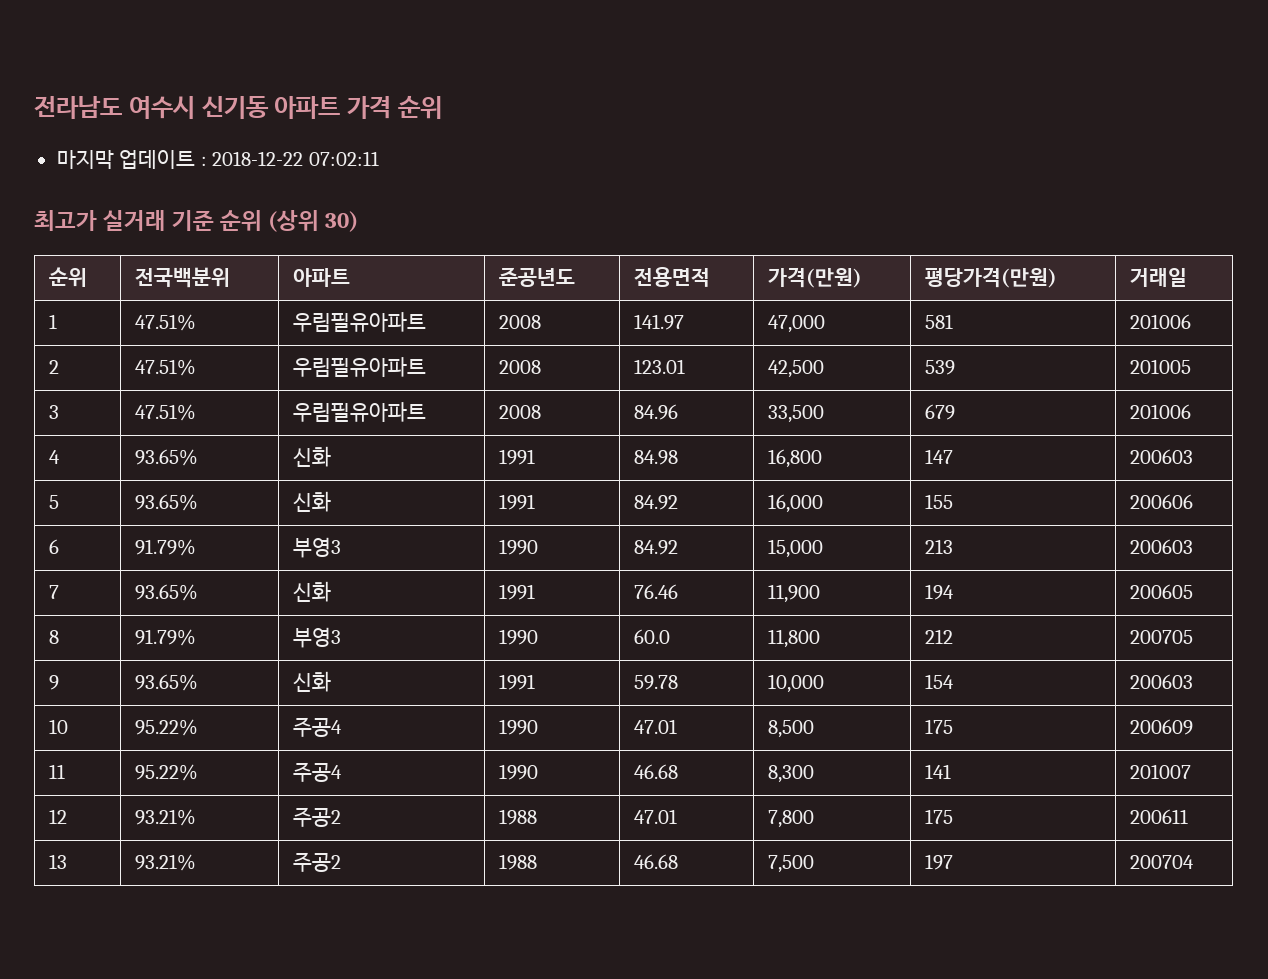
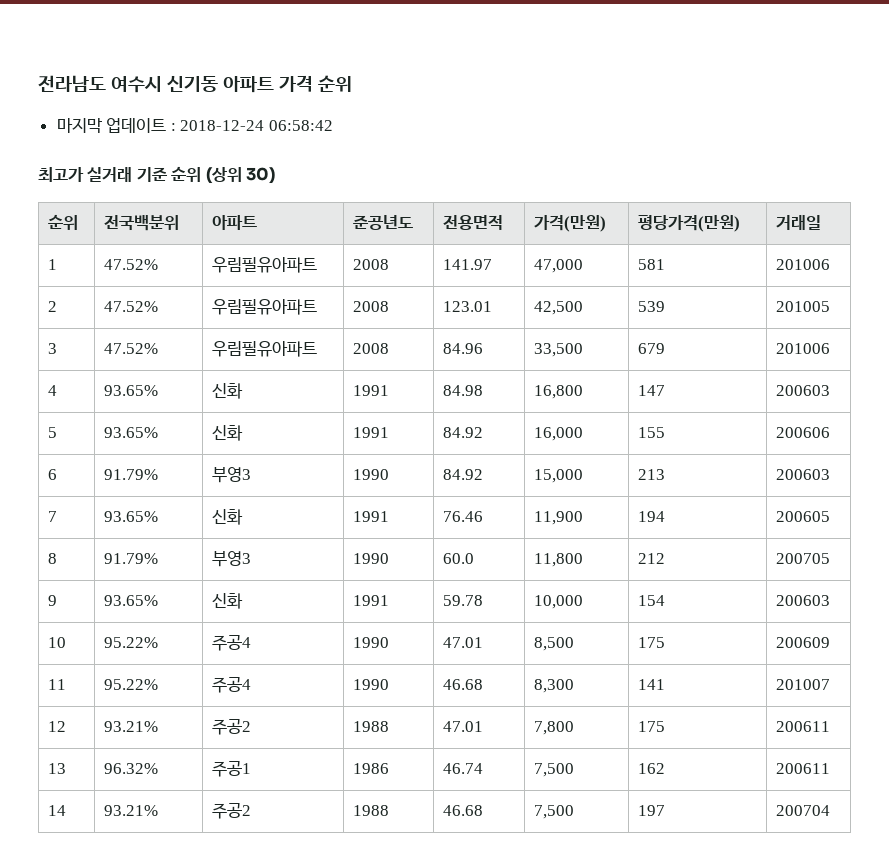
- 마지막 업데이트 : 2018-12-22 07:02:11
+ 마지막 업데이트 : 2018-12-24 06:58:42
- 1 | 47.51% | 우림필유아파트 | 2008 | 141.97 | 47,000 | 581 | 201006
+ 1 | 47.52% | 우림필유아파트 | 2008 | 141.97 | 47,000 | 581 | 201006
- 2 | 47.51% | 우림필유아파트 | 2008 | 123.01 | 42,500 | 539 | 201005
+ 2 | 47.52% | 우림필유아파트 | 2008 | 123.01 | 42,500 | 539 | 201005
- 3 | 47.51% | 우림필유아파트 | 2008 | 84.96 | 33,500 | 679 | 201006
+ 3 | 47.52% | 우림필유아파트 | 2008 | 84.96 | 33,500 | 679 | 201006
- 13 | 93.21% | 주공2 | 1988 | 46.68 | 7,500 | 197 | 200704
+ 13 | 96.32% | 주공1 | 1986 | 46.74 | 7,500 | 162 | 200611
+ 14 | 93.21% | 주공2 | 1988 | 46.68 | 7,500 | 197 | 200704

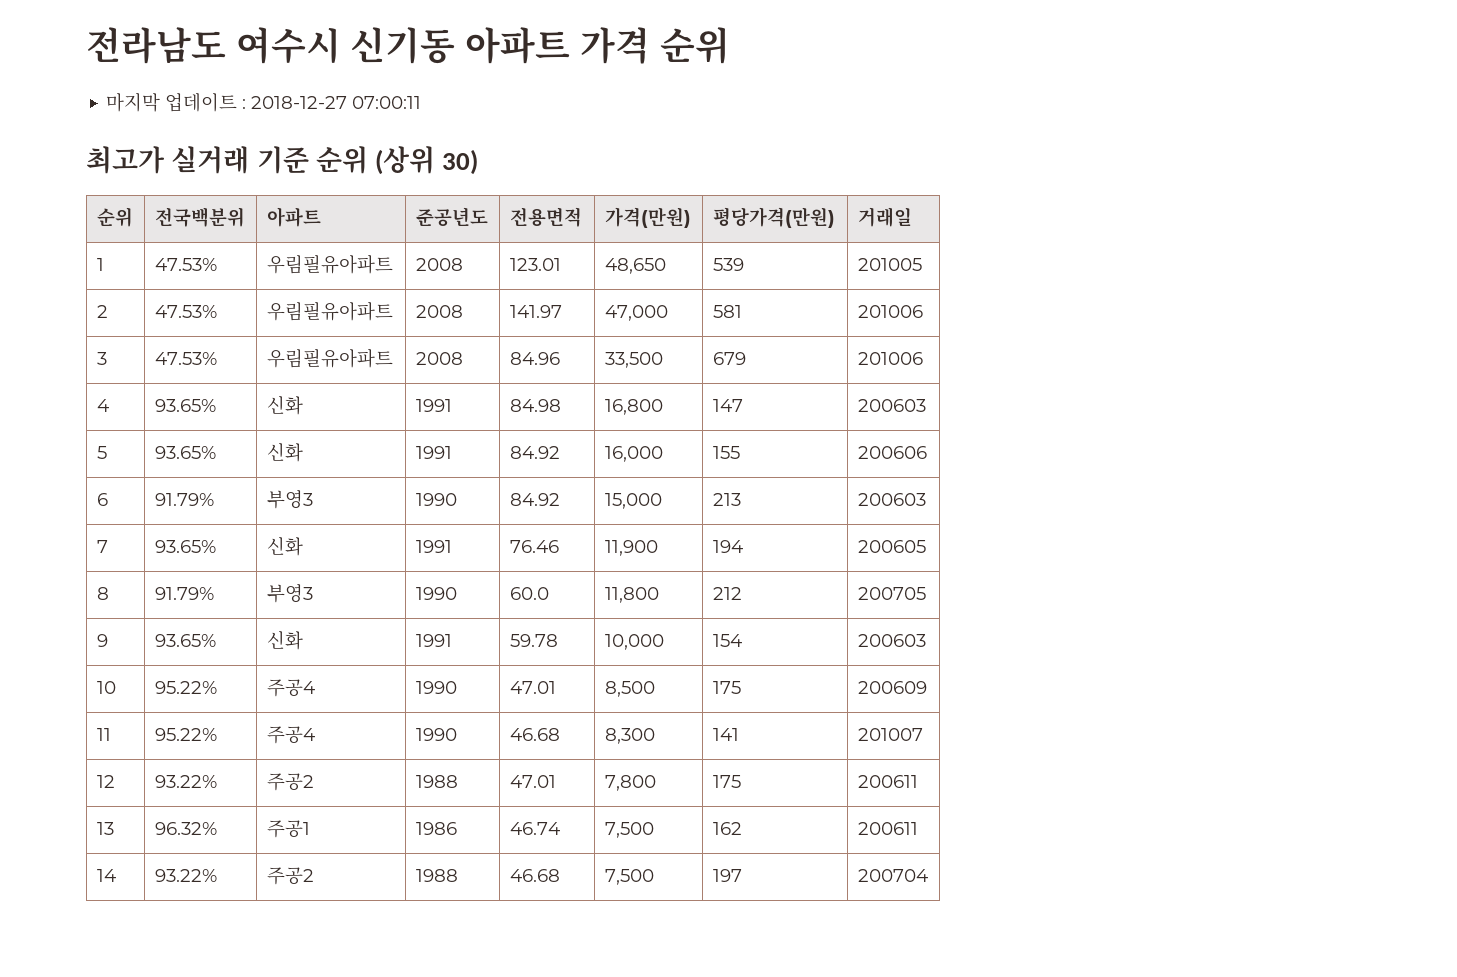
- 마지막 업데이트 : 2018-12-24 06:58:42
+ 마지막 업데이트 : 2018-12-27 07:00:11
- 1 | 47.52% | 우림필유아파트 | 2008 | 141.97 | 47,000 | 581 | 201006
+ 1 | 47.53% | 우림필유아파트 | 2008 | 123.01 | 48,650 | 539 | 201005
+ 2 | 47.53% | 우림필유아파트 | 2008 | 141.97 | 47,000 | 581 | 201006
- 2 | 47.52% | 우림필유아파트 | 2008 | 123.01 | 42,500 | 539 | 201005
- 3 | 47.52% | 우림필유아파트 | 2008 | 84.96 | 33,500 | 679 | 201006
+ 3 | 47.53% | 우림필유아파트 | 2008 | 84.96 | 33,500 | 679 | 201006
- 12 | 93.21% | 주공2 | 1988 | 47.01 | 7,800 | 175 | 200611
+ 12 | 93.22% | 주공2 | 1988 | 47.01 | 7,800 | 175 | 200611
- 14 | 93.21% | 주공2 | 1988 | 46.68 | 7,500 | 197 | 200704
+ 14 | 93.22% | 주공2 | 1988 | 46.68 | 7,500 | 197 | 200704

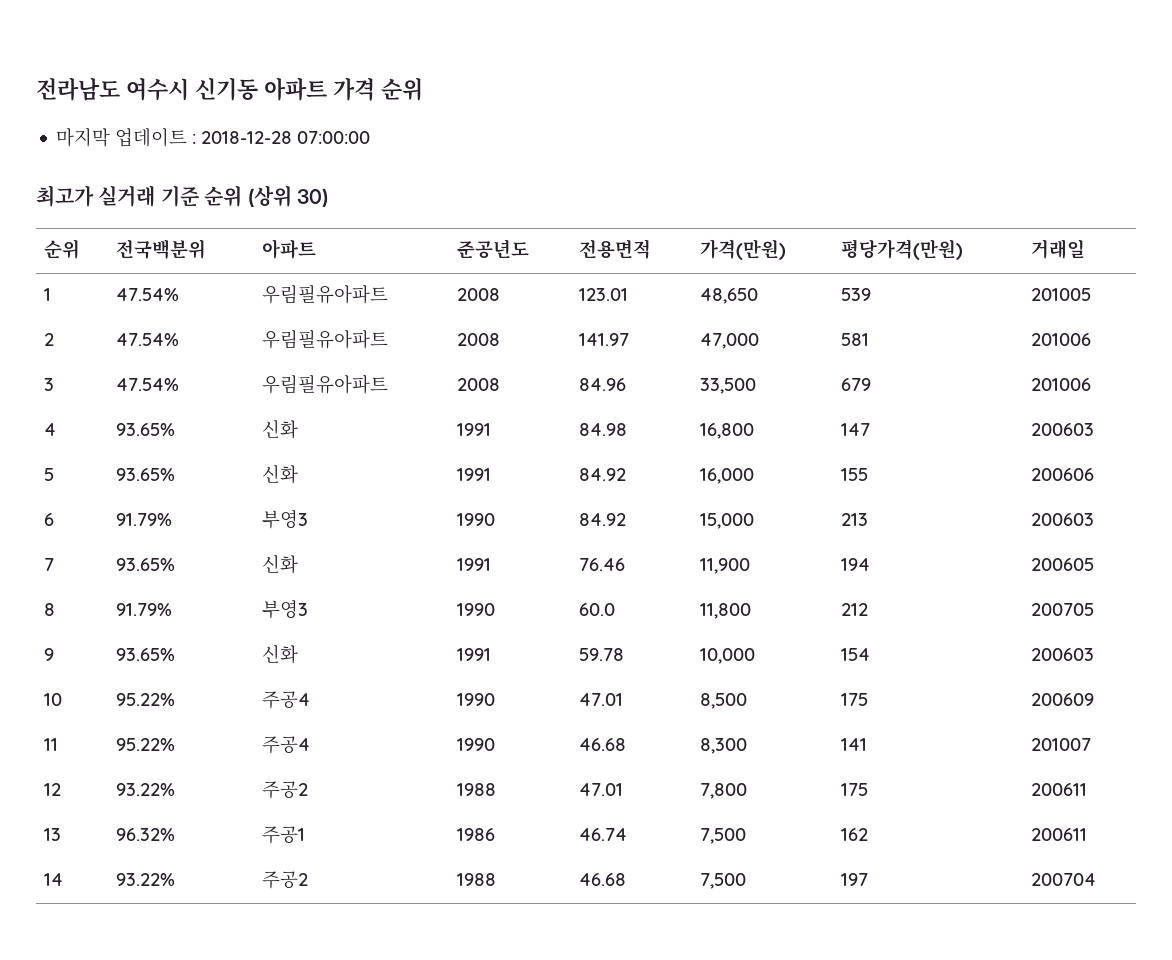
- 마지막 업데이트 : 2018-12-27 07:00:11
+ 마지막 업데이트 : 2018-12-28 07:00:00
- 1 | 47.53% | 우림필유아파트 | 2008 | 123.01 | 48,650 | 539 | 201005
+ 1 | 47.54% | 우림필유아파트 | 2008 | 123.01 | 48,650 | 539 | 201005
- 2 | 47.53% | 우림필유아파트 | 2008 | 141.97 | 47,000 | 581 | 201006
+ 2 | 47.54% | 우림필유아파트 | 2008 | 141.97 | 47,000 | 581 | 201006
- 3 | 47.53% | 우림필유아파트 | 2008 | 84.96 | 33,500 | 679 | 201006
+ 3 | 47.54% | 우림필유아파트 | 2008 | 84.96 | 33,500 | 679 | 201006

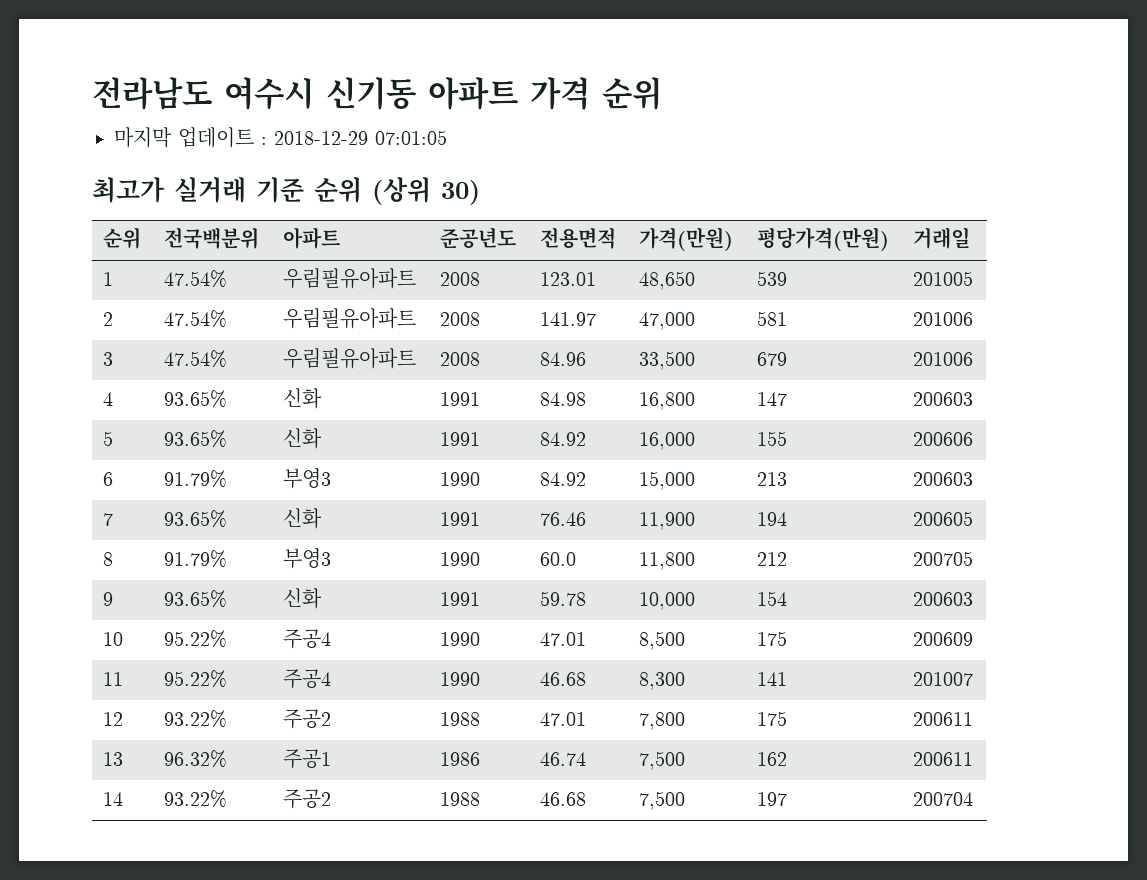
- 마지막 업데이트 : 2018-12-28 07:00:00
+ 마지막 업데이트 : 2018-12-29 07:01:05

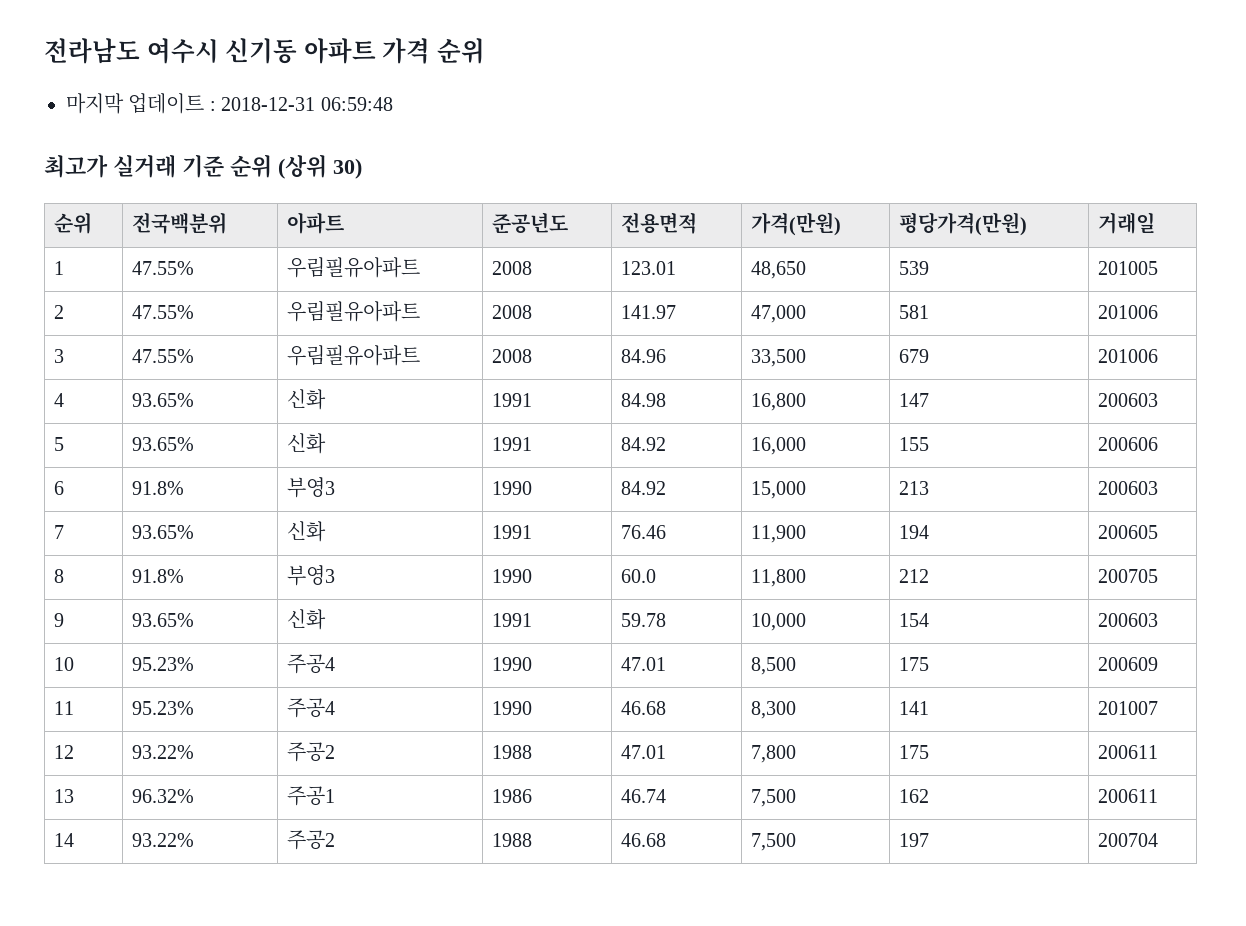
- 마지막 업데이트 : 2018-12-29 07:01:05
+ 마지막 업데이트 : 2018-12-31 06:59:48
- 1 | 47.54% | 우림필유아파트 | 2008 | 123.01 | 48,650 | 539 | 201005
+ 1 | 47.55% | 우림필유아파트 | 2008 | 123.01 | 48,650 | 539 | 201005
- 2 | 47.54% | 우림필유아파트 | 2008 | 141.97 | 47,000 | 581 | 201006
+ 2 | 47.55% | 우림필유아파트 | 2008 | 141.97 | 47,000 | 581 | 201006
- 3 | 47.54% | 우림필유아파트 | 2008 | 84.96 | 33,500 | 679 | 201006
+ 3 | 47.55% | 우림필유아파트 | 2008 | 84.96 | 33,500 | 679 | 201006
- 6 | 91.79% | 부영3 | 1990 | 84.92 | 15,000 | 213 | 200603
+ 6 | 91.8% | 부영3 | 1990 | 84.92 | 15,000 | 213 | 200603
- 8 | 91.79% | 부영3 | 1990 | 60.0 | 11,800 | 212 | 200705
+ 8 | 91.8% | 부영3 | 1990 | 60.0 | 11,800 | 212 | 200705
- 10 | 95.22% | 주공4 | 1990 | 47.01 | 8,500 | 175 | 200609
+ 10 | 95.23% | 주공4 | 1990 | 47.01 | 8,500 | 175 | 200609
- 11 | 95.22% | 주공4 | 1990 | 46.68 | 8,300 | 141 | 201007
+ 11 | 95.23% | 주공4 | 1990 | 46.68 | 8,300 | 141 | 201007

